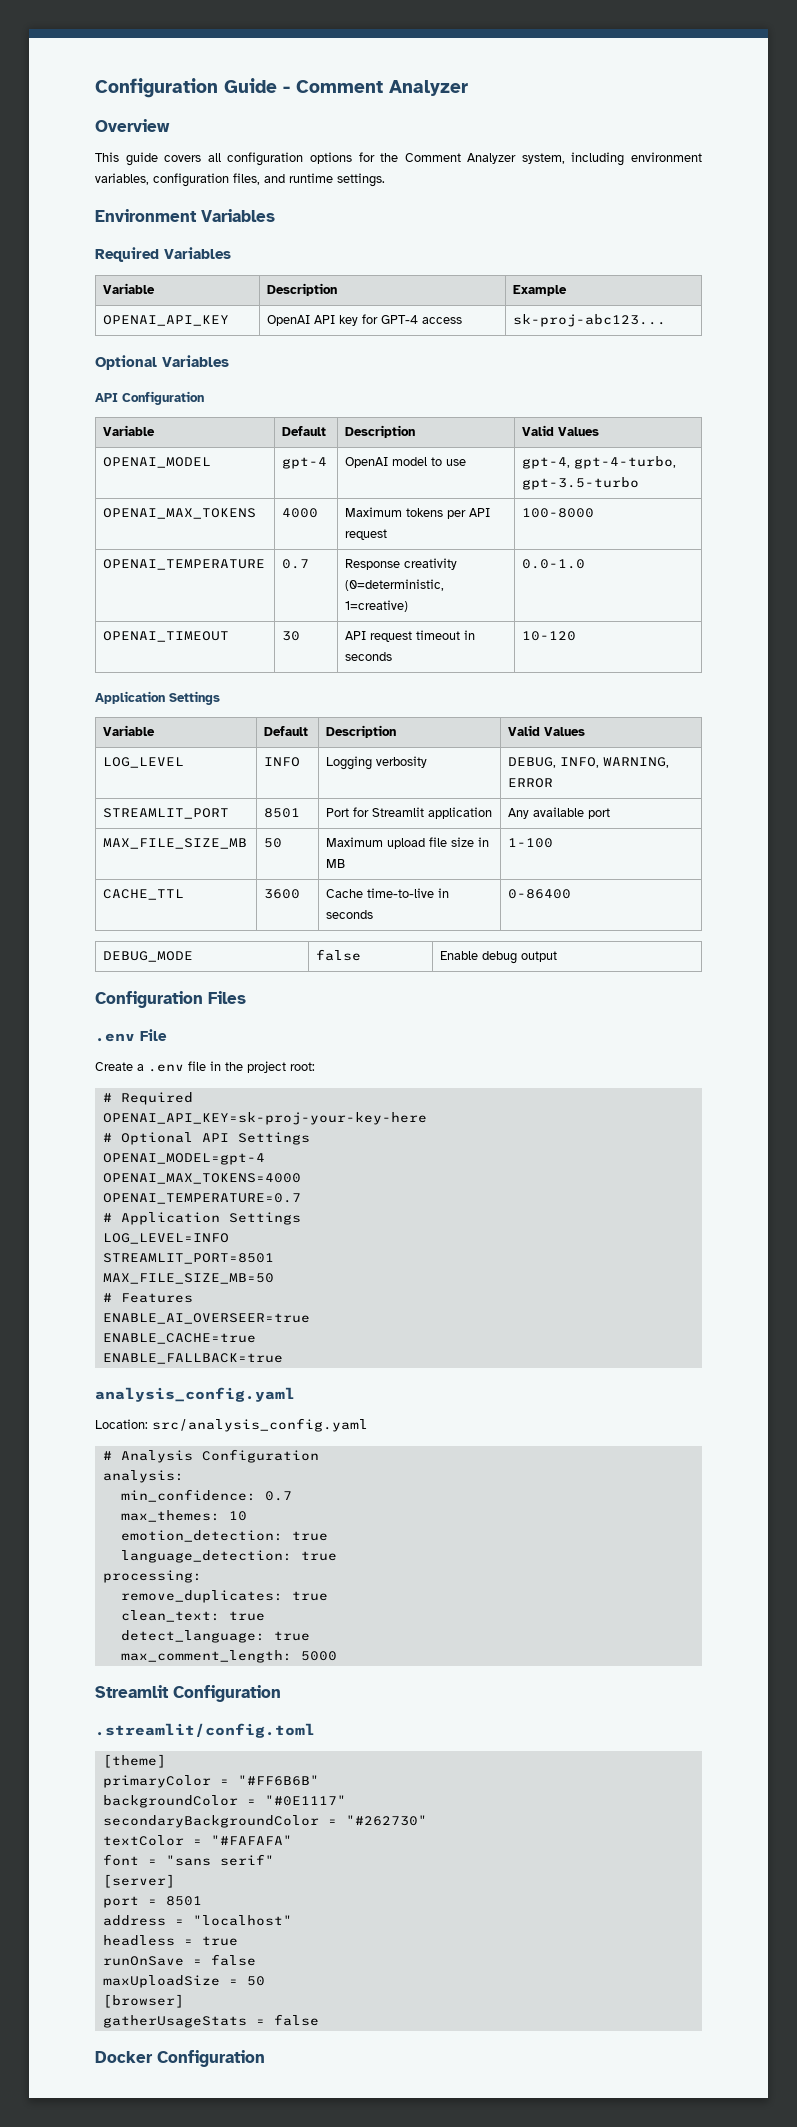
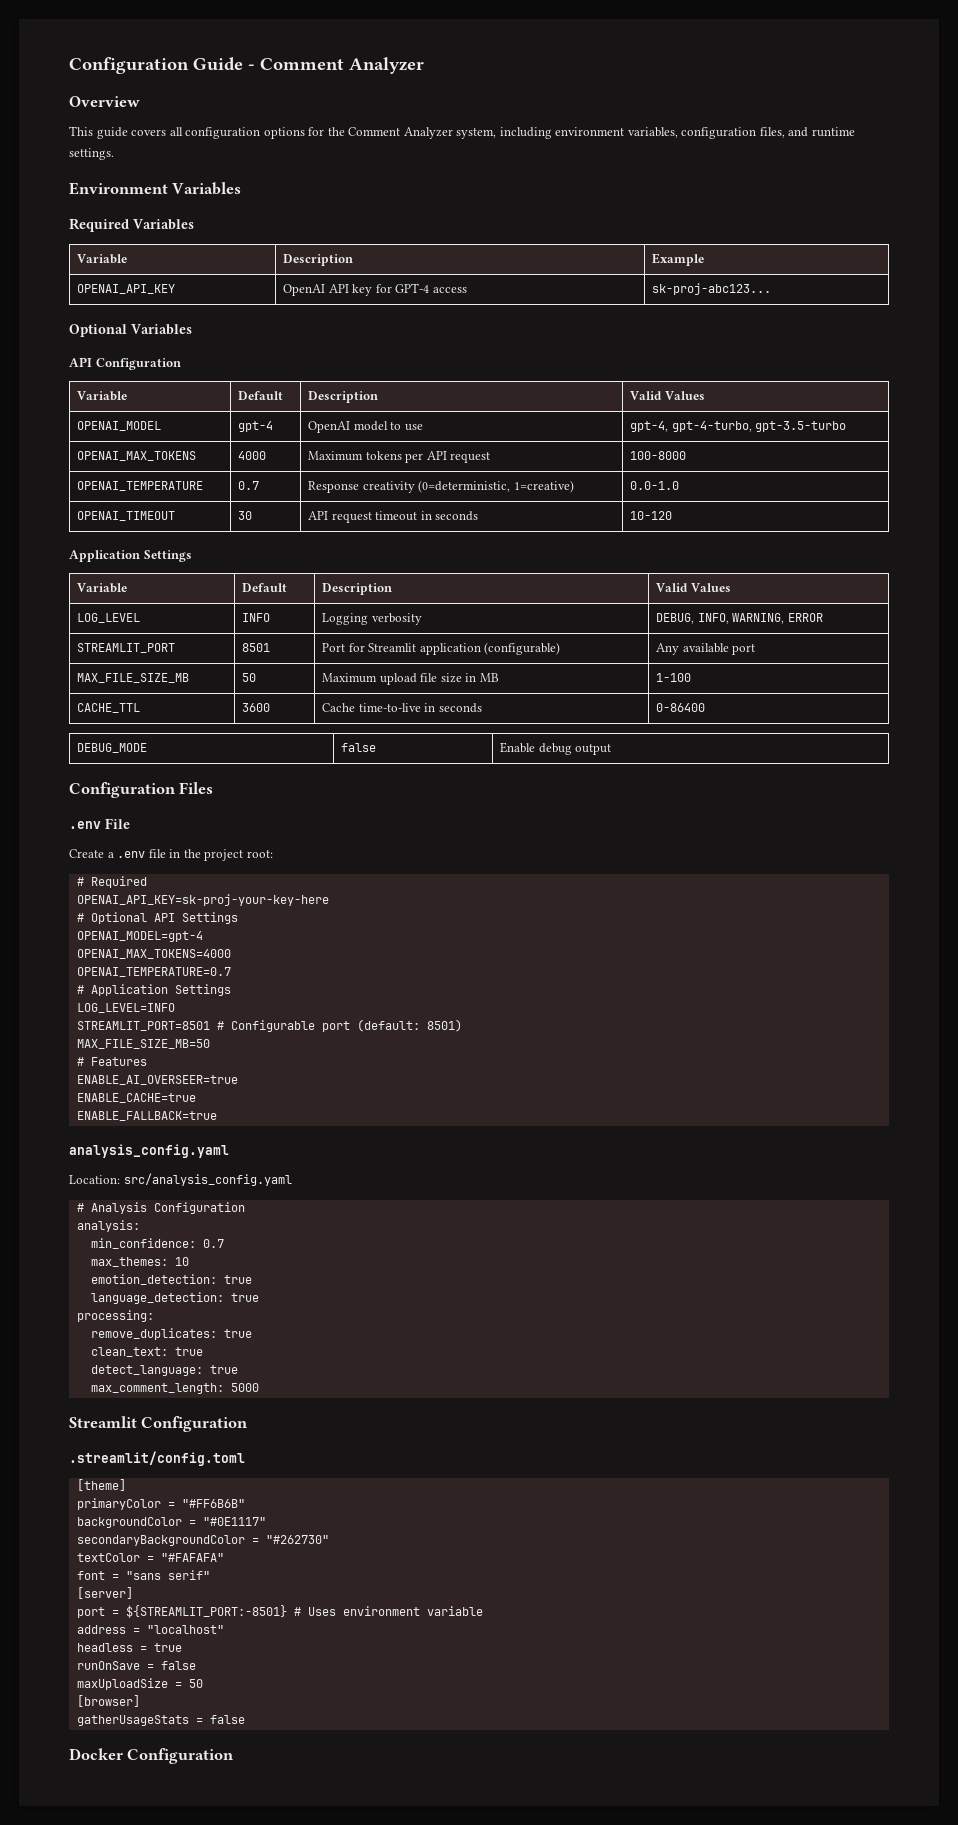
- STREAMLIT_PORT | 8501 | Port for Streamlit application | Any available port
+ STREAMLIT_PORT | 8501 | Port for Streamlit application (configurable) | Any available port
- STREAMLIT_PORT=8501
+ STREAMLIT_PORT=8501 # Configurable port (default: 8501)
- port = 8501
+ port = ${STREAMLIT_PORT:-8501} # Uses environment variable

